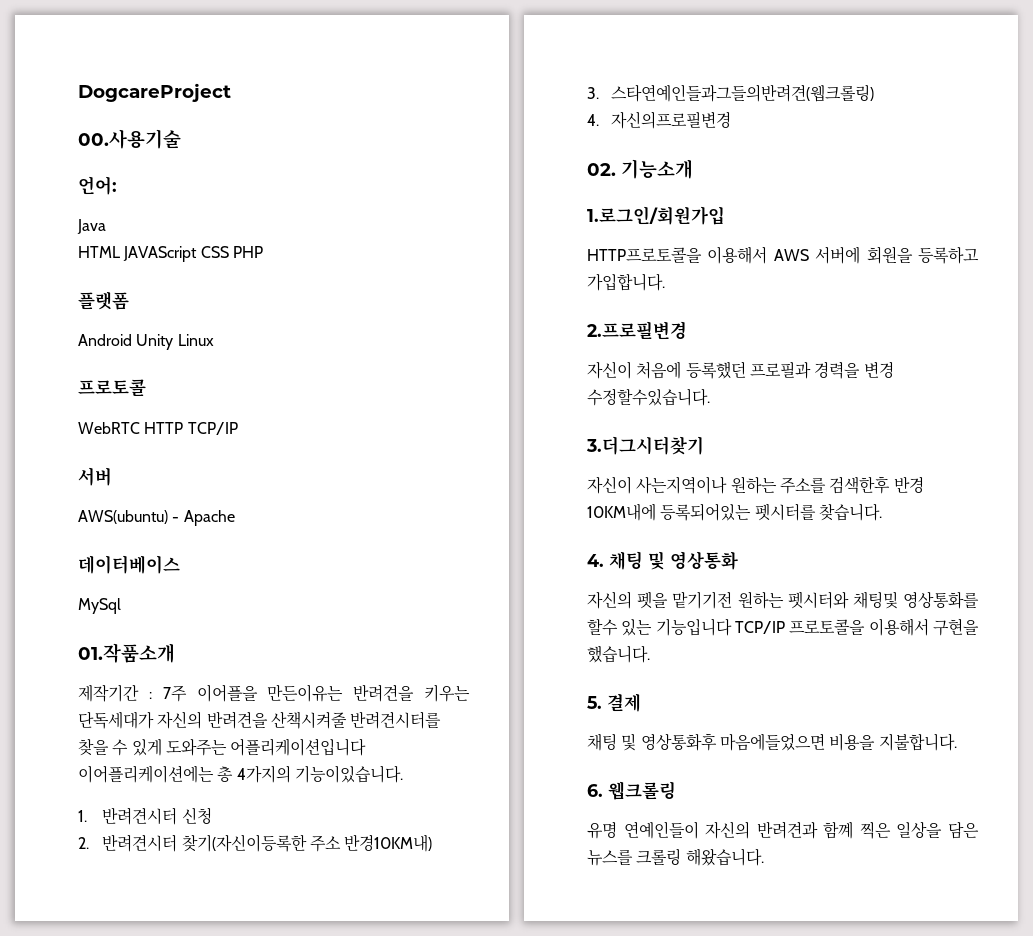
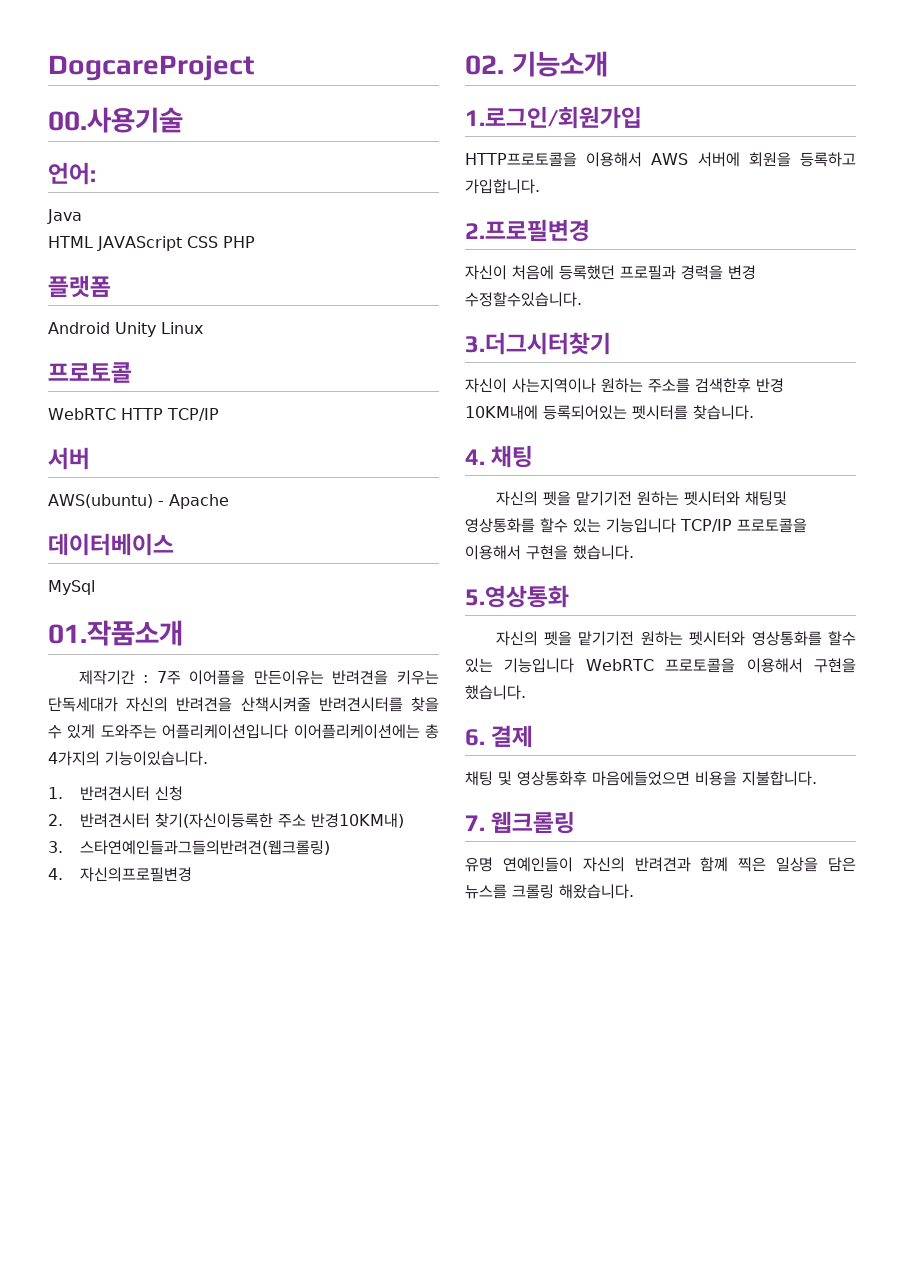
- 4. 채팅 및 영상통화
+ 4. 채팅
- 5. 결제
+ 5.영상통화
+ 자신의 펫을 맡기기전 원하는 펫시터와 영상통화를 할수 있는 기능입니다 WebRTC 프로토콜을 이용해서 구현을 했습니다.
+ 6. 결제
- 6. 웹크롤링
+ 7. 웹크롤링

